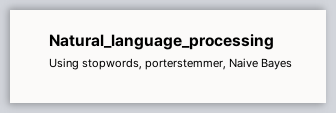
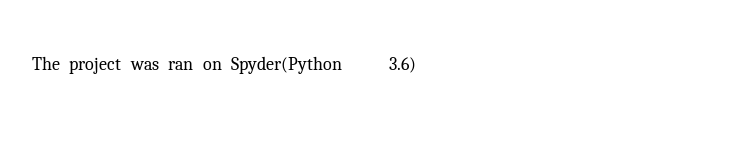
- Natural_language_processing
- Using stopwords, porterstemmer, Naive Bayes
+ The project was ran on Spyder(Python 3.6)

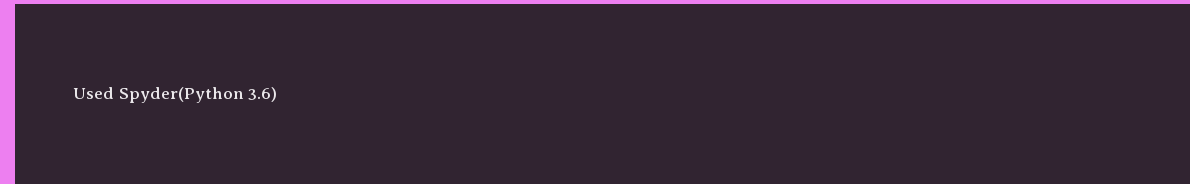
- The project was ran on Spyder(Python 3.6)
+ Used Spyder(Python 3.6)

